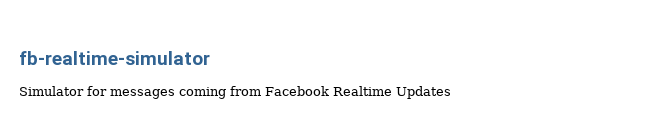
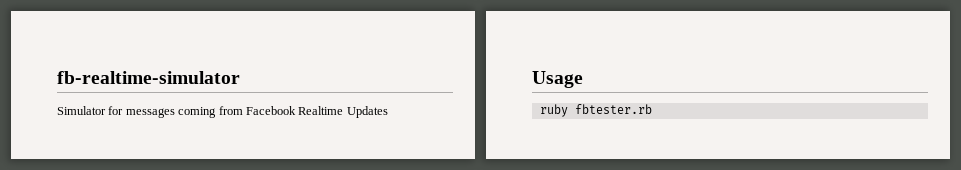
+ Usage
+ ruby fbtester.rb

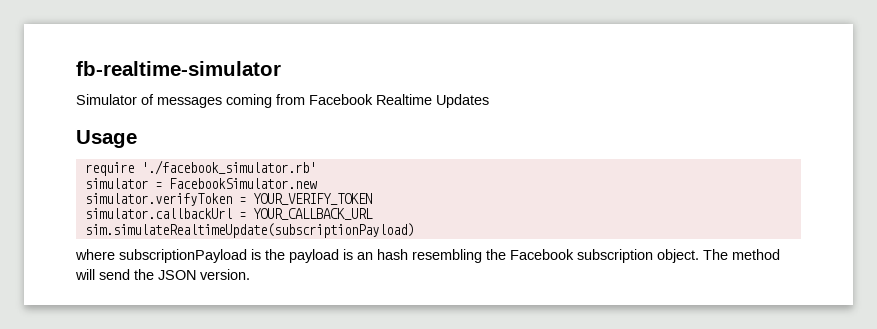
- Simulator for messages coming from Facebook Realtime Updates
+ Simulator of messages coming from Facebook Realtime Updates
- ruby fbtester.rb
+ require './facebook_simulator.rb'
+ simulator = FacebookSimulator.new
+ simulator.verifyToken = YOUR_VERIFY_TOKEN
+ simulator.callbackUrl = YOUR_CALLBACK_URL
+ sim.simulateRealtimeUpdate(subscriptionPayload)
+ where subscriptionPayload is the payload is an hash resembling the Facebook subscription object. The method will send the JSON version.

